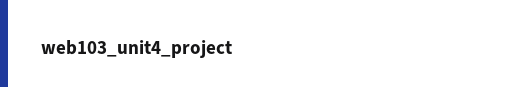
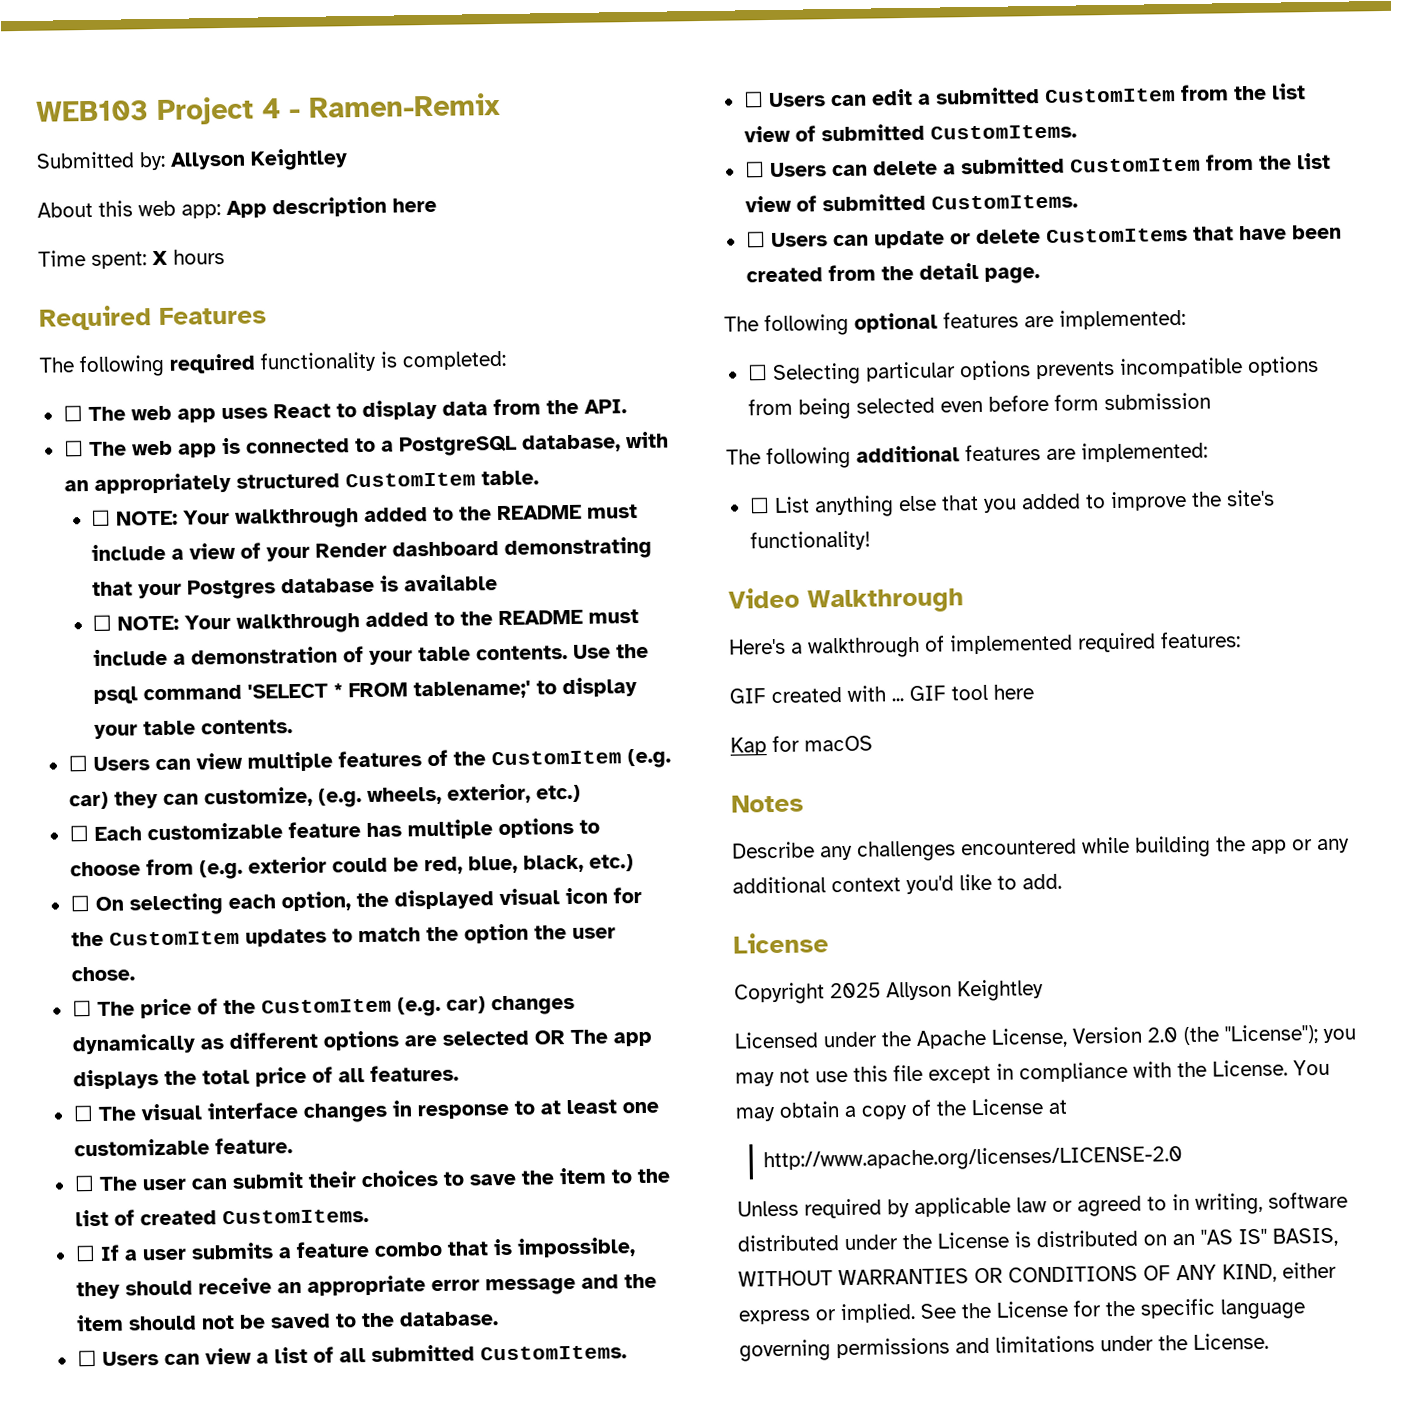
- web103_unit4_project
+ WEB103 Project 4 - Ramen-Remix
+ Submitted by: Allyson Keightley
+ About this web app: App description here
+ Time spent: X hours
+ Required Features
+ The following required functionality is completed:
+ ☐ The web app uses React to display data from the API.
+ ☐ The web app is connected to a PostgreSQL database, with an appropriately structured CustomItem table.
+ ☐ NOTE: Your walkthrough added to the README must include a view of your Render dashboard demonstrating that your Postgres database is available
+ ☐ NOTE: Your walkthrough added to the README must include a demonstration of your table contents. Use the psql command 'SELECT * FROM tablename;' to display your table contents.
+ ☐ Users can view multiple features of the CustomItem (e.g. car) they can customize, (e.g. wheels, exterior, etc.)
+ ☐ Each customizable feature has multiple options to choose from (e.g. exterior could be red, blue, black, etc.)
+ ☐ On selecting each option, the displayed visual icon for the CustomItem updates to match the option the user chose.
+ ☐ The price of the CustomItem (e.g. car) changes dynamically as different options are selected OR The app displays the total price of all features.
+ ☐ The visual interface changes in response to at least one customizable feature.
+ ☐ The user can submit their choices to save the item to the list of created CustomItems.
+ ☐ If a user submits a feature combo that is impossible, they should receive an appropriate error message and the item should not be saved to the database.
+ ☐ Users can view a list of all submitted CustomItems.
+ ☐ Users can edit a submitted CustomItem from the list view of submitted CustomItems.
+ ☐ Users can delete a submitted CustomItem from the list view of submitted CustomItems.
+ ☐ Users can update or delete CustomItems that have been created from the detail page.
+ The following optional features are implemented:
+ ☐ Selecting particular options prevents incompatible options from being selected even before form submission
+ The following additional features are implemented:
+ ☐ List anything else that you added to improve the site's functionality!
+ Video Walkthrough
+ Here's a walkthrough of implemented required features:
+ GIF created with ... GIF tool here
+ Kap for macOS
+ Notes
+ Describe any challenges encountered while building the app or any additional context you'd like to add.
+ License
+ Copyright 2025 Allyson Keightley
+ Licensed under the Apache License, Version 2.0 (the "License"); you may not use this file except in compliance with the License. You may obtain a copy of the License at
+ http://www.apache.org/licenses/LICENSE-2.0
+ Unless required by applicable law or agreed to in writing, software distributed under the License is distributed on an "AS IS" BASIS, WITHOUT WARRANTIES OR CONDITIONS OF ANY KIND, either express or implied. See the License for the specific language governing permissions and limitations under the License.

